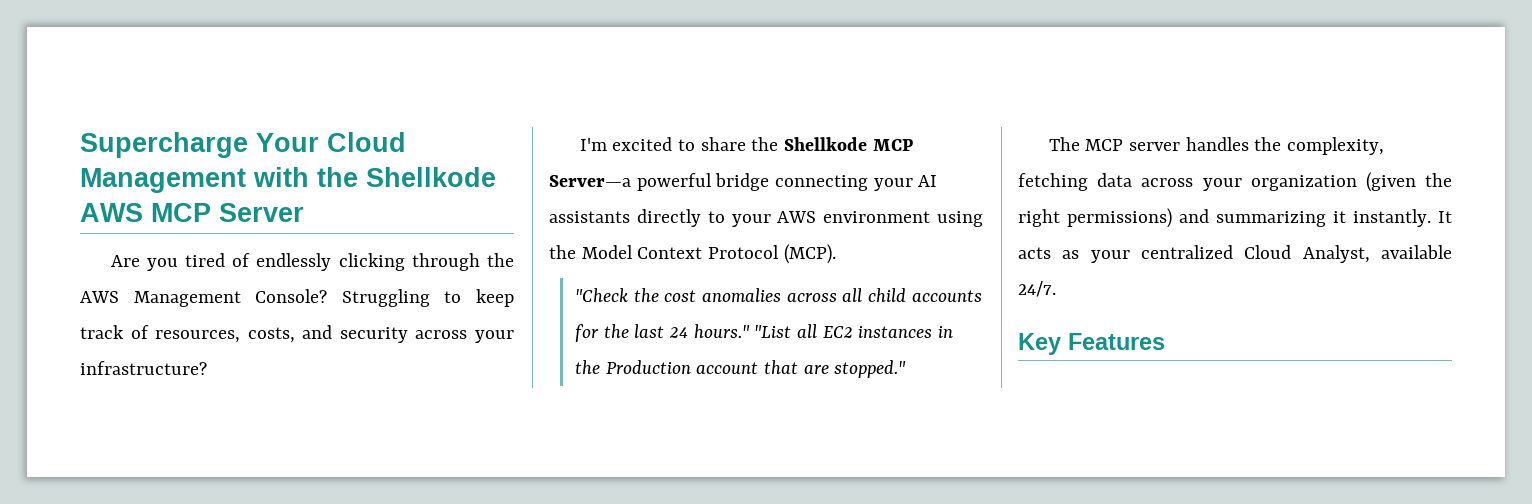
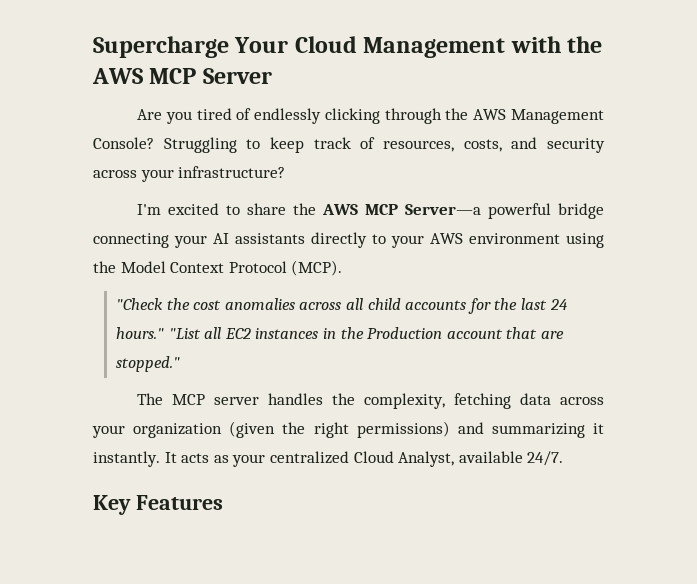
- Supercharge Your Cloud Management with the Shellkode AWS MCP Server
+ Supercharge Your Cloud Management with the AWS MCP Server
- I'm excited to share the Shellkode MCP Server—a powerful bridge connecting your AI assistants directly to your AWS environment using the Model Context Protocol (MCP).
+ I'm excited to share the AWS MCP Server—a powerful bridge connecting your AI assistants directly to your AWS environment using the Model Context Protocol (MCP).

